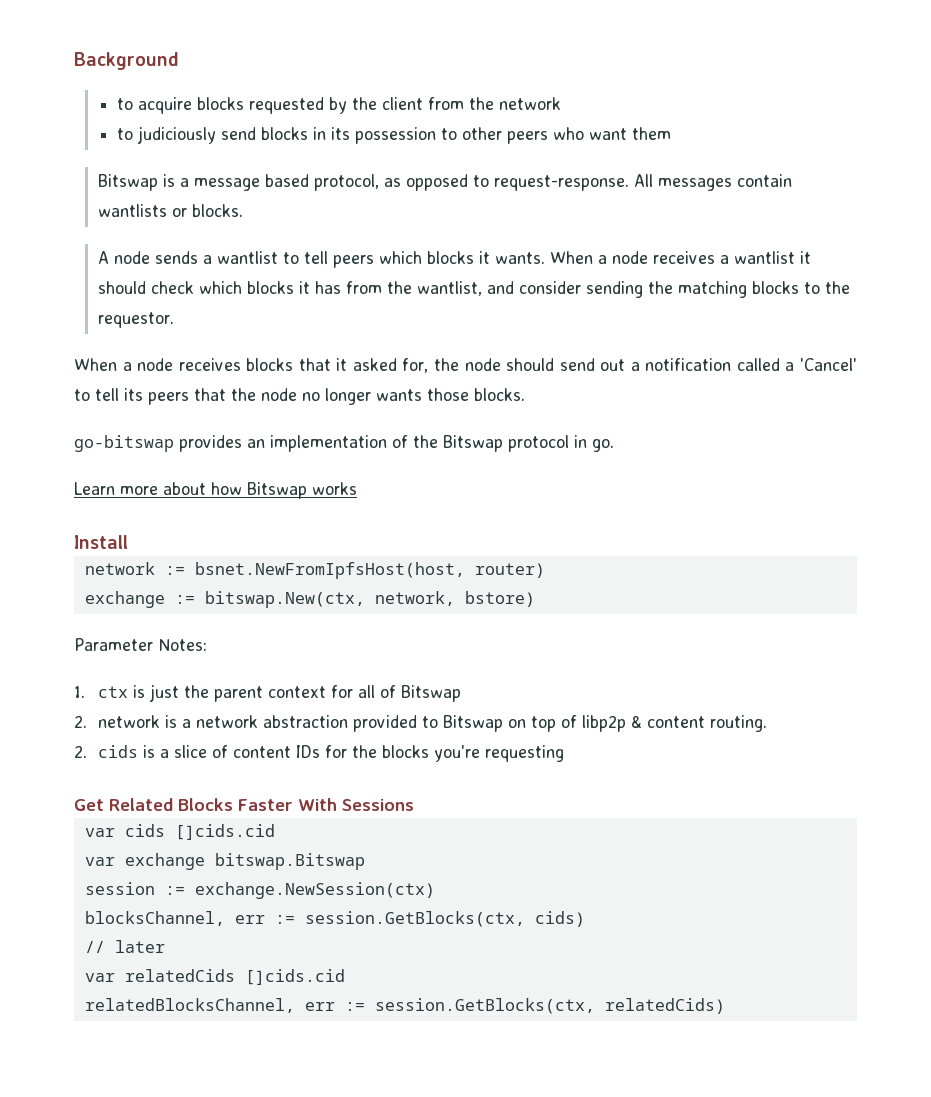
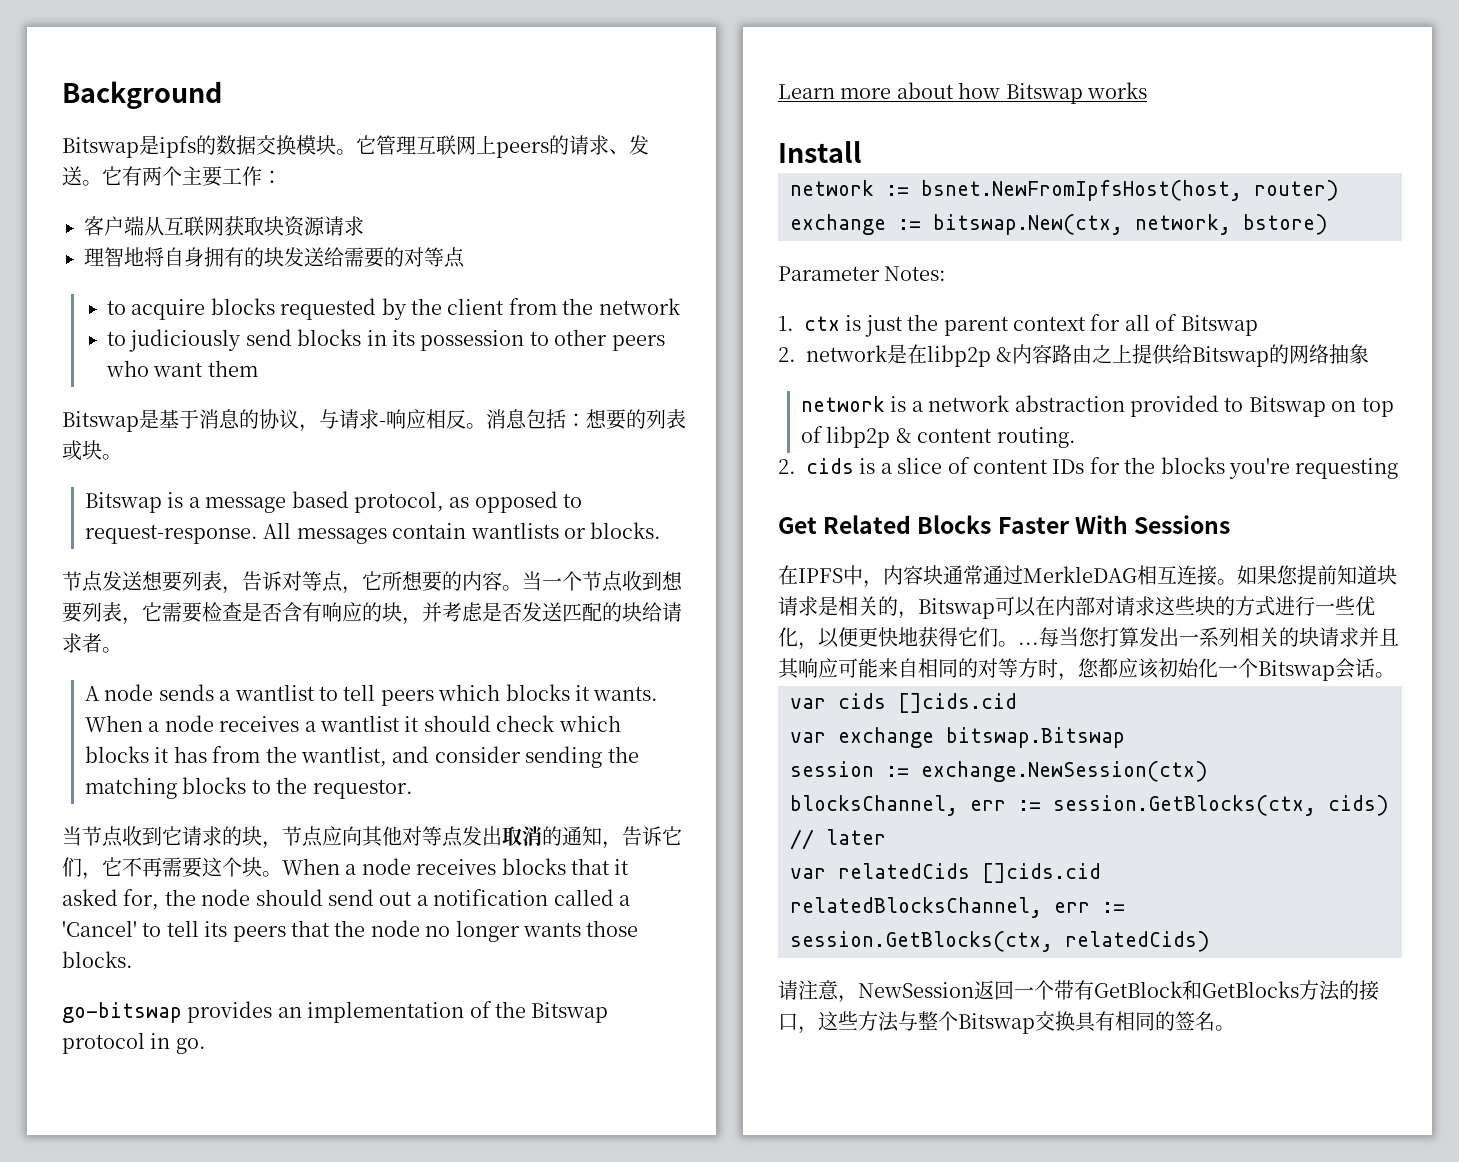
+ Bitswap是ipfs的数据交换模块。它管理互联网上peers的请求、发送。它有两个主要工作：
+ 客户端从互联网获取块资源请求
+ 理智地将自身拥有的块发送给需要的对等点
+ Bitswap是基于消息的协议，与请求-响应相反。消息包括：想要的列表或块。
+ 节点发送想要列表，告诉对等点，它所想要的内容。当一个节点收到想要列表，它需要检查是否含有响应的块，并考虑是否发送匹配的块给请求者。
+ 当节点收到它请求的块，节点应向其他对等点发出取消的通知，告诉它们，它不再需要这个块。
- 2. network is a network abstraction provided to Bitswap on top of libp2p & content routing.
+ 2. network是在libp2p &内容路由之上提供给Bitswap的网络抽象
+ network is a network abstraction provided to Bitswap on top of libp2p & content routing.
+ 在IPFS中，内容块通常通过MerkleDAG相互连接。如果您提前知道块请求是相关的，Bitswap可以在内部对请求这些块的方式进行一些优化，以便更快地获得它们。...每当您打算发出一系列相关的块请求并且其响应可能来自相同的对等方时，您都应该初始化一个Bitswap会话。
+ 请注意，NewSession返回一个带有GetBlock和GetBlocks方法的接口，这些方法与整个Bitswap交换具有相同的签名。

